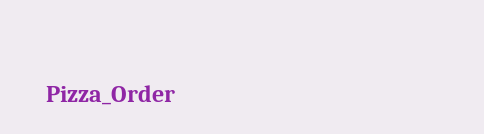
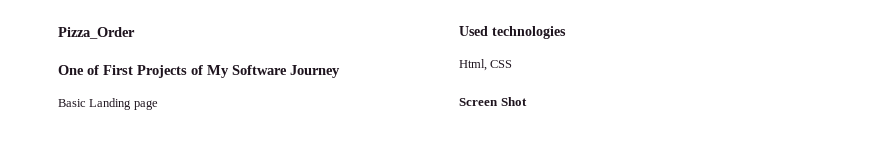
+ One of First Projects of My Software Journey
+ Basic Landing page
+ Used technologies
+ Html, CSS
+ Screen Shot

